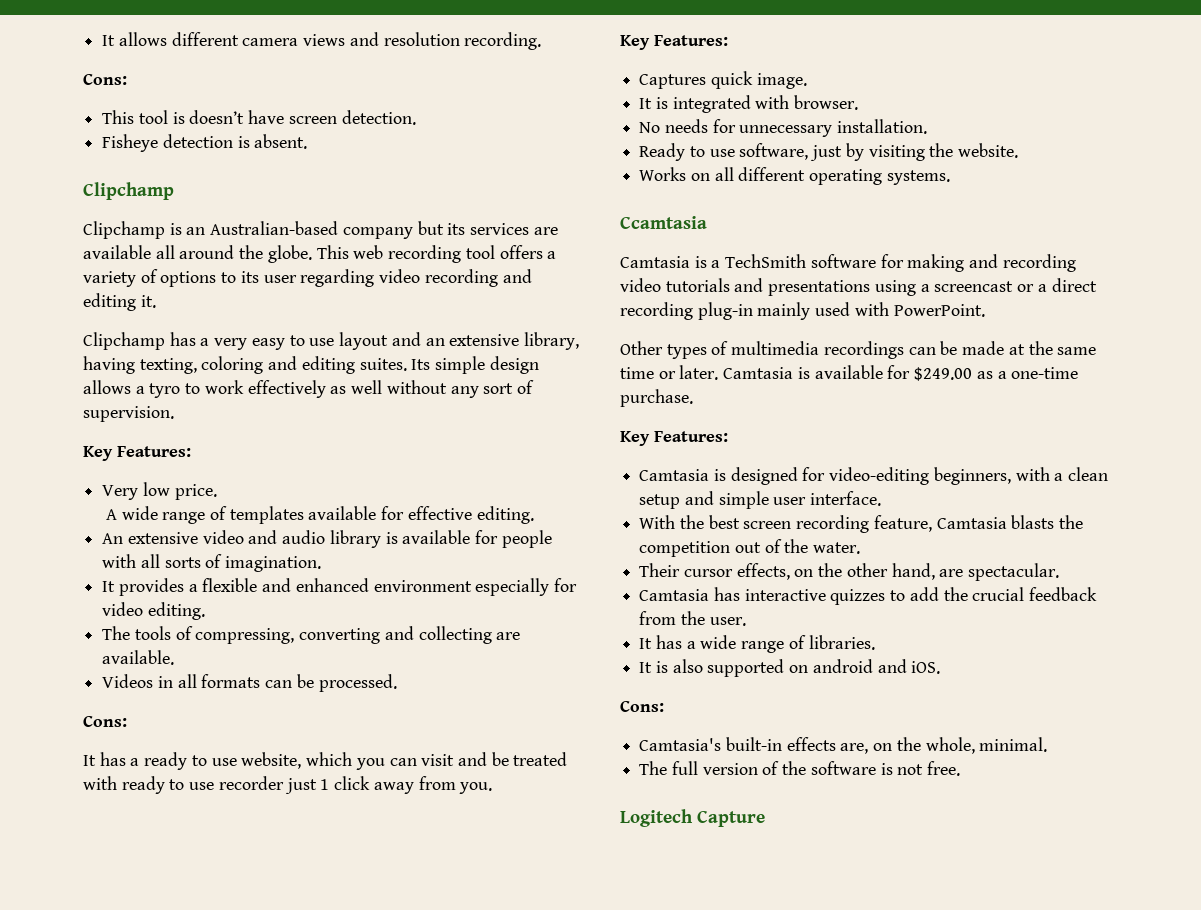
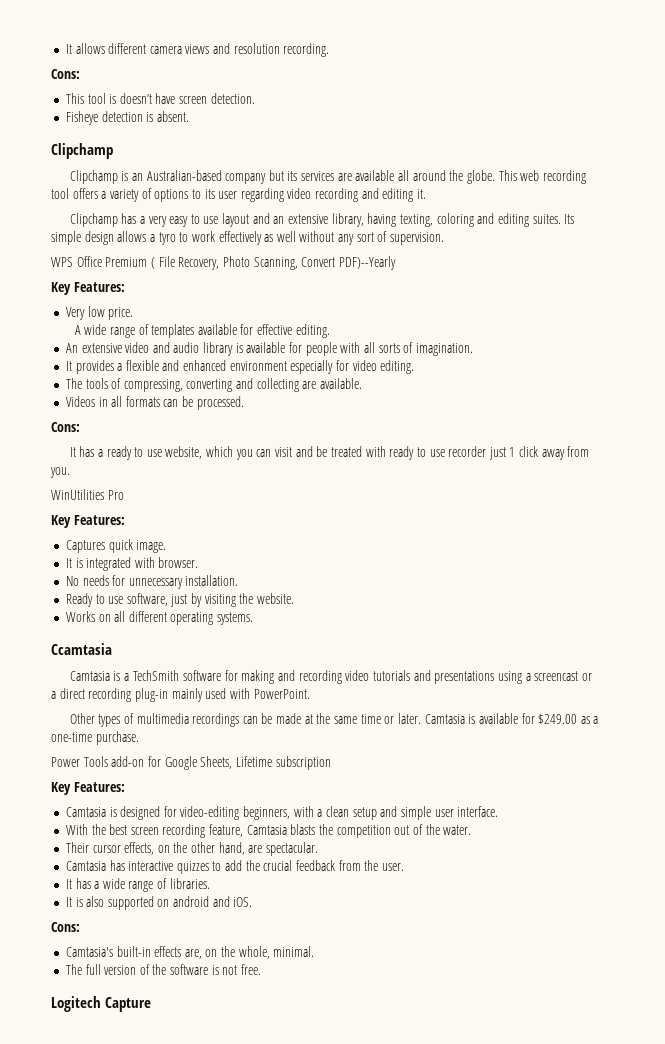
+ WPS Office Premium ( File Recovery, Photo Scanning, Convert PDF)--Yearly
+ WinUtilities Pro
+ Power Tools add-on for Google Sheets, Lifetime subscription

